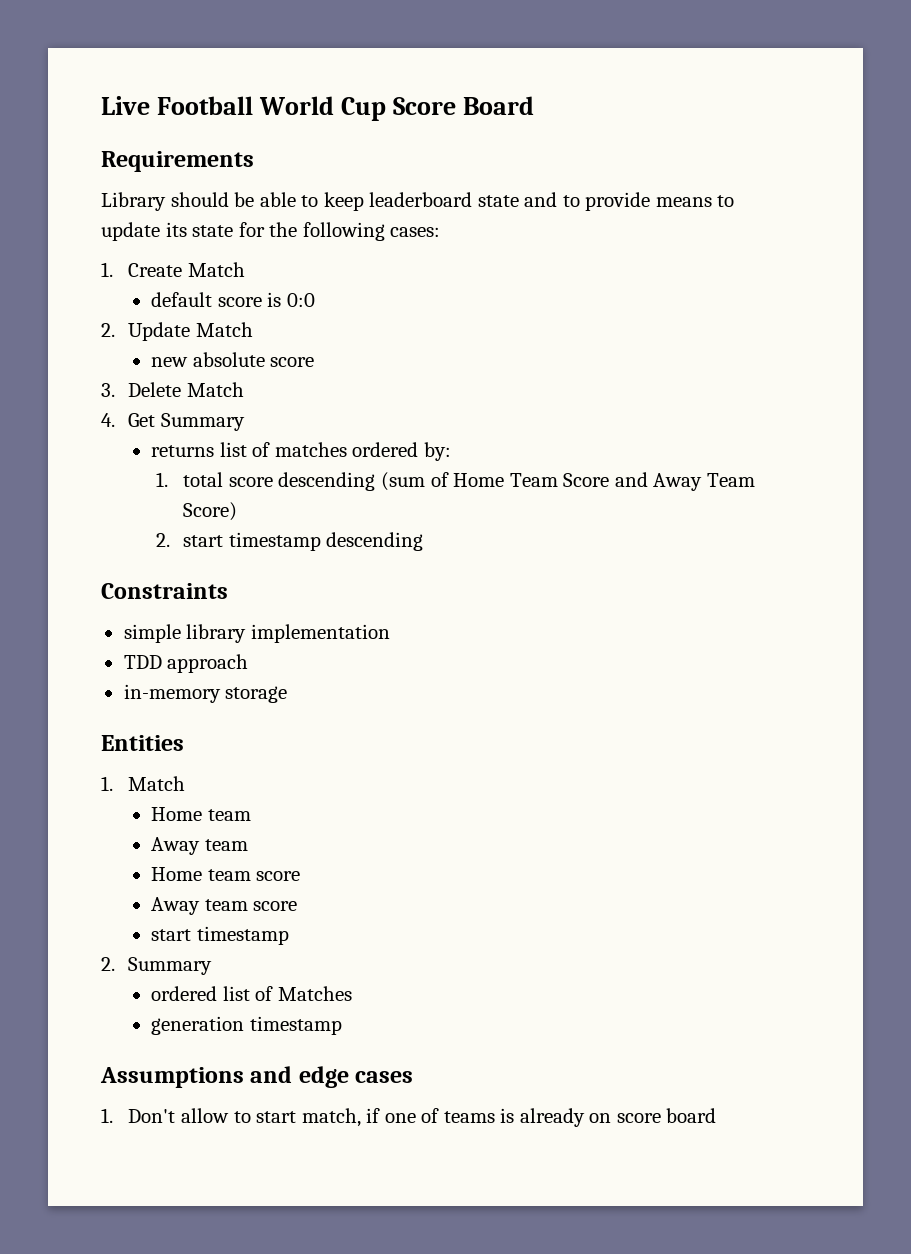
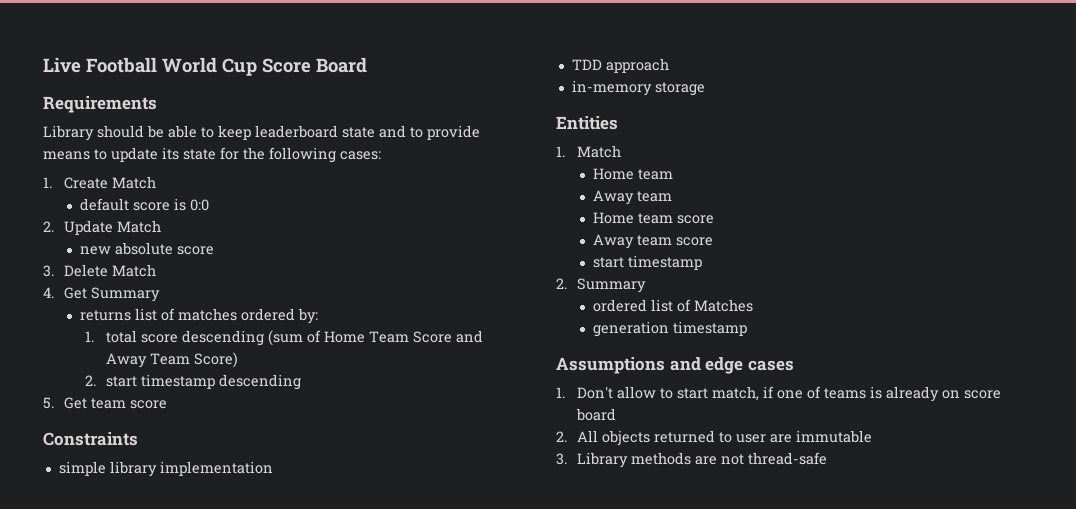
+ 5. Get team score
+ 2. All objects returned to user are immutable
+ 3. Library methods are not thread-safe

